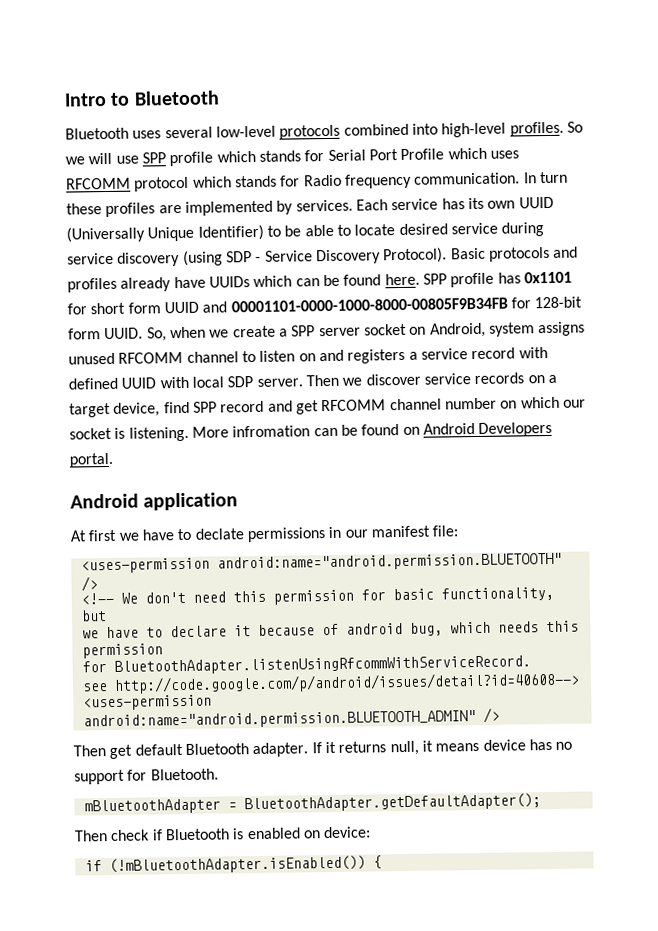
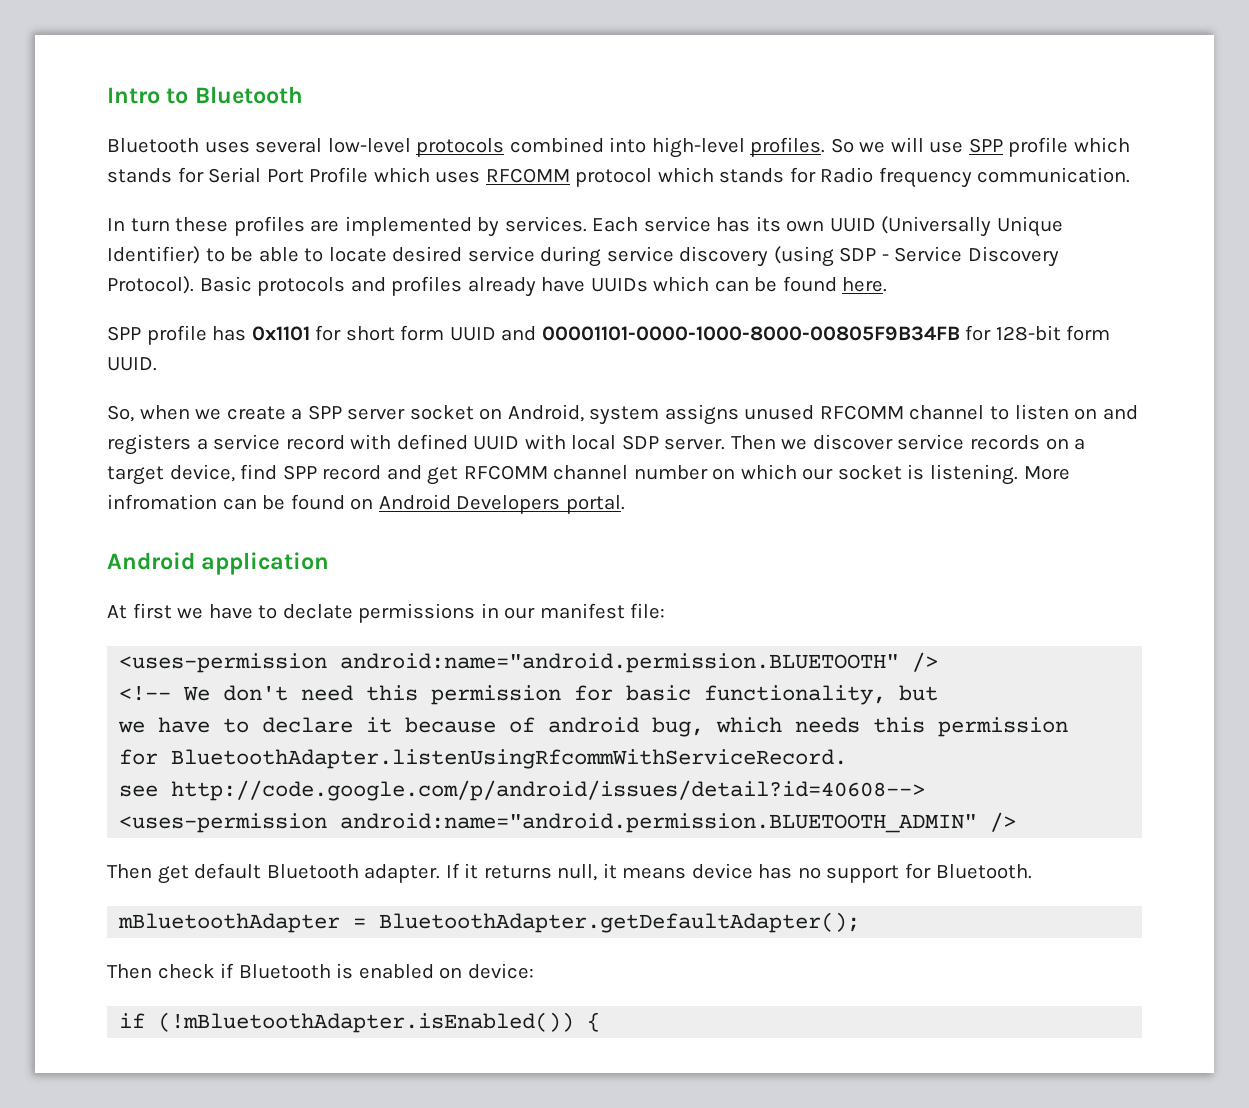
- So we will use SPP profile which stands for Serial Port Profile which uses RFCOMM protocol which stands for Radio frequency communication. In turn these profiles are implemented by services.
+ So we will use SPP profile which stands for Serial Port Profile which uses RFCOMM protocol which stands for Radio frequency communication.
+ In turn these profiles are implemented by services.
- Basic protocols and profiles already have UUIDs which can be found here. SPP profile has 0x1101 for short form UUID and 00001101-0000-1000-8000-00805F9B34FB for 128-bit form UUID. So, when we create a SPP server socket on Android, system assigns unused RFCOMM channel to listen on and registers a service record with defined UUID with local SDP server.
+ Basic protocols and profiles already have UUIDs which can be found here.
+ SPP profile has 0x1101 for short form UUID and 00001101-0000-1000-8000-00805F9B34FB for 128-bit form UUID.
+ So, when we create a SPP server socket on Android, system assigns unused RFCOMM channel to listen on and registers a service record with defined UUID with local SDP server.

